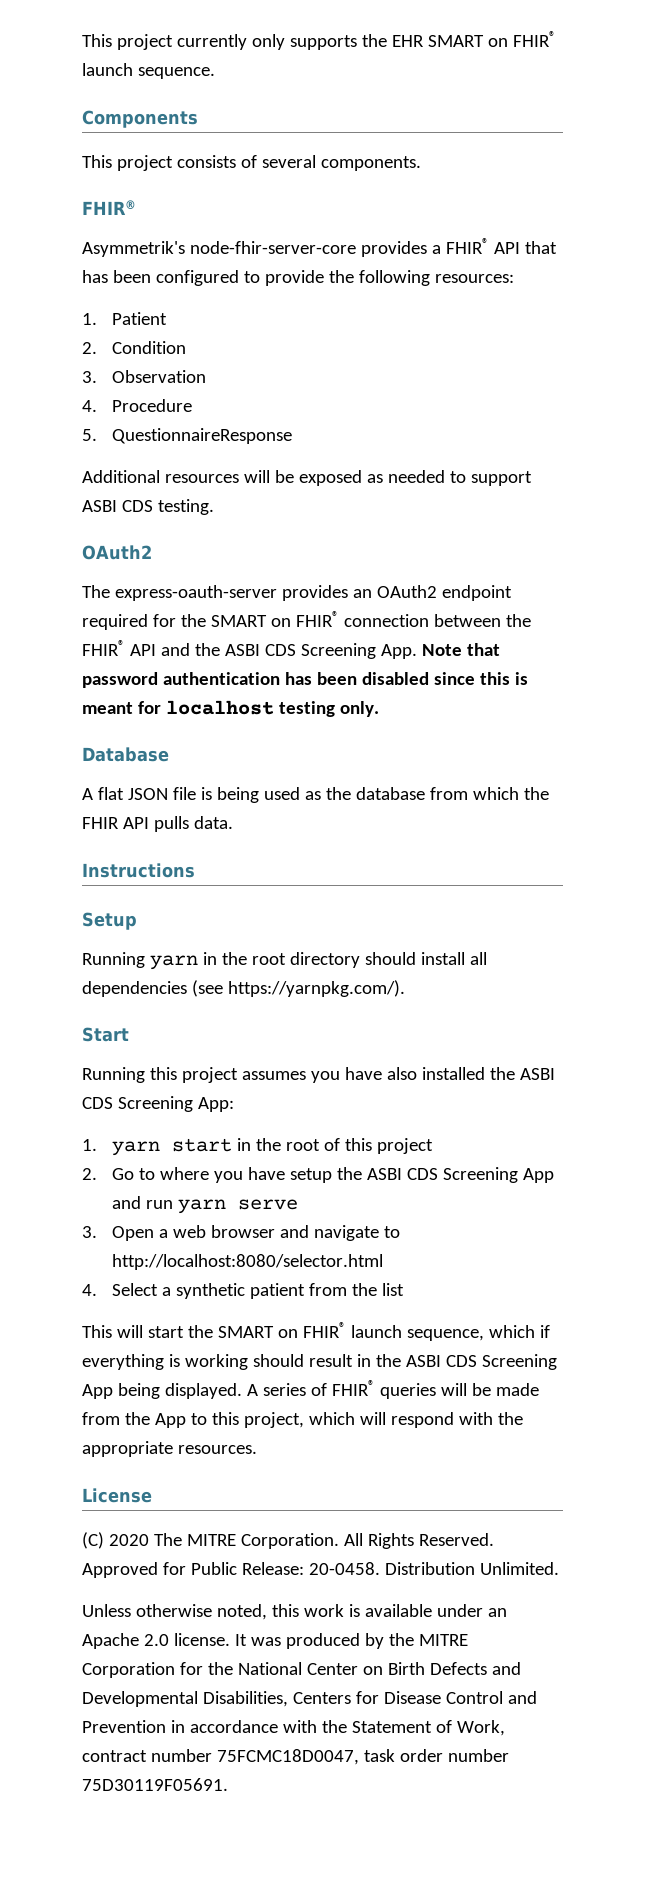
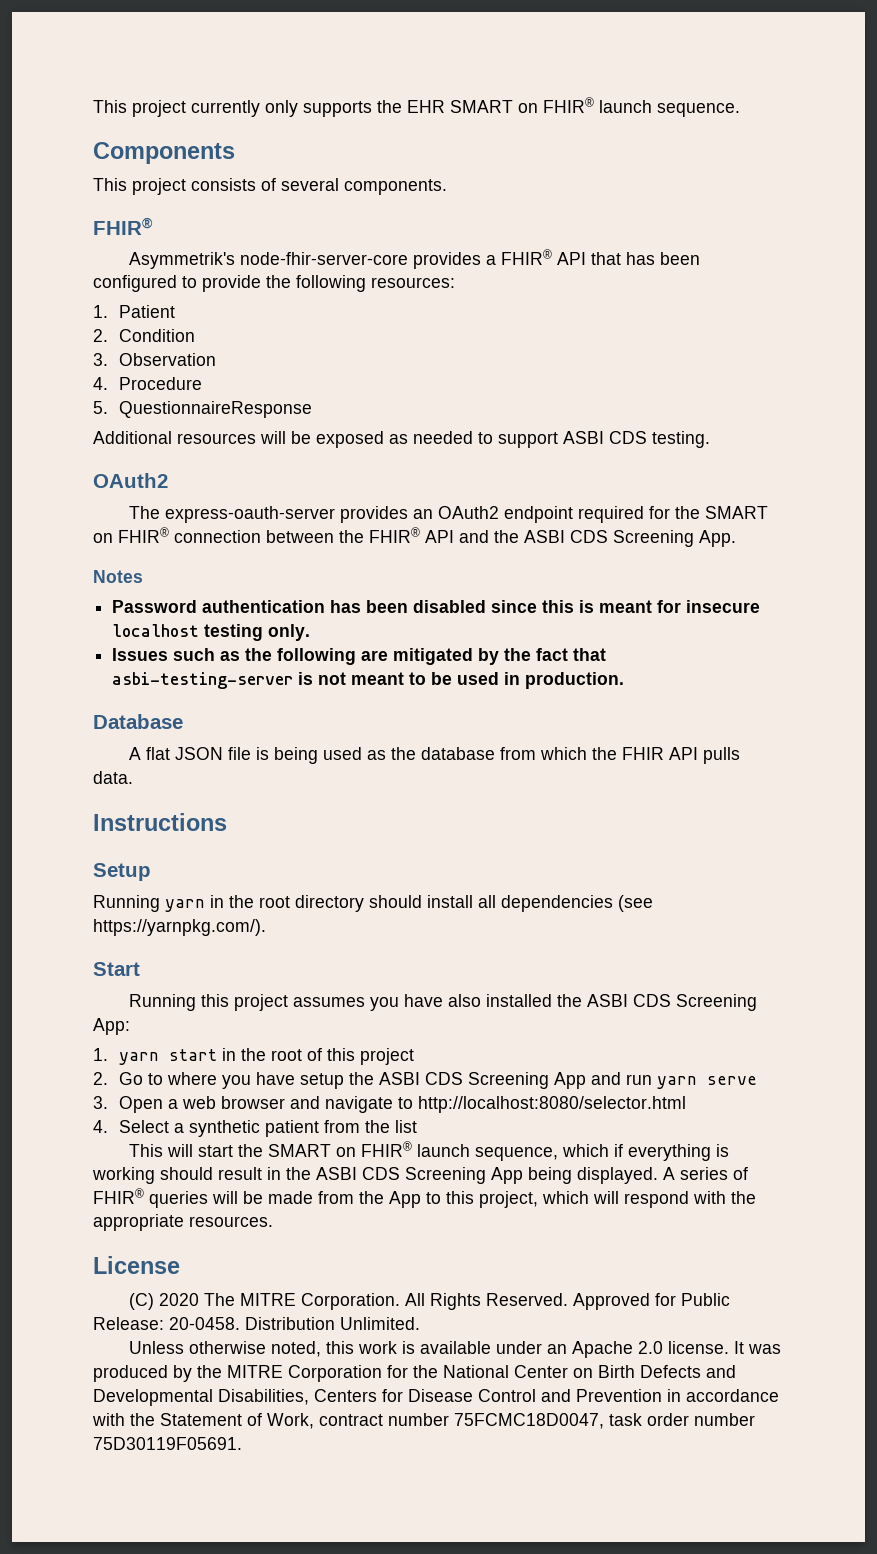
- The express-oauth-server provides an OAuth2 endpoint required for the SMART on FHIR® connection between the FHIR® API and the ASBI CDS Screening App. Note that password authentication has been disabled since this is meant for localhost testing only.
+ The express-oauth-server provides an OAuth2 endpoint required for the SMART on FHIR® connection between the FHIR® API and the ASBI CDS Screening App.
+ Notes
+ Password authentication has been disabled since this is meant for insecure localhost testing only.
+ Issues such as the following are mitigated by the fact that asbi-testing-server is not meant to be used in production.

